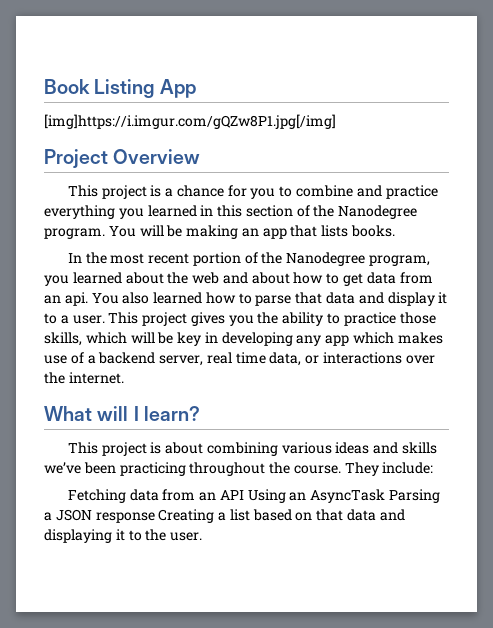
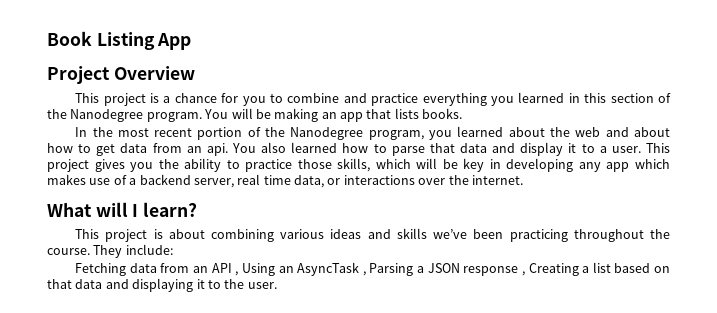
- [img]https://i.imgur.com/gQZw8P1.jpg[/img]
- Fetching data from an API Using an AsyncTask Parsing a JSON response Creating a list based on that data and displaying it to the user.
+ Fetching data from an API , Using an AsyncTask , Parsing a JSON response , Creating a list based on that data and displaying it to the user.

